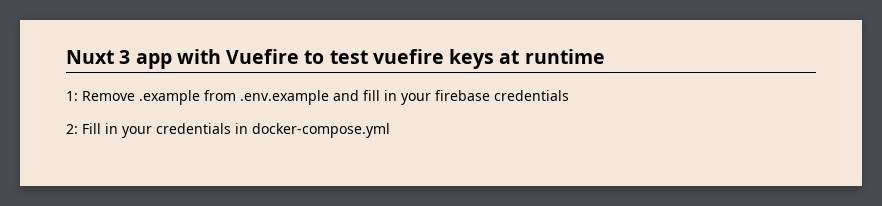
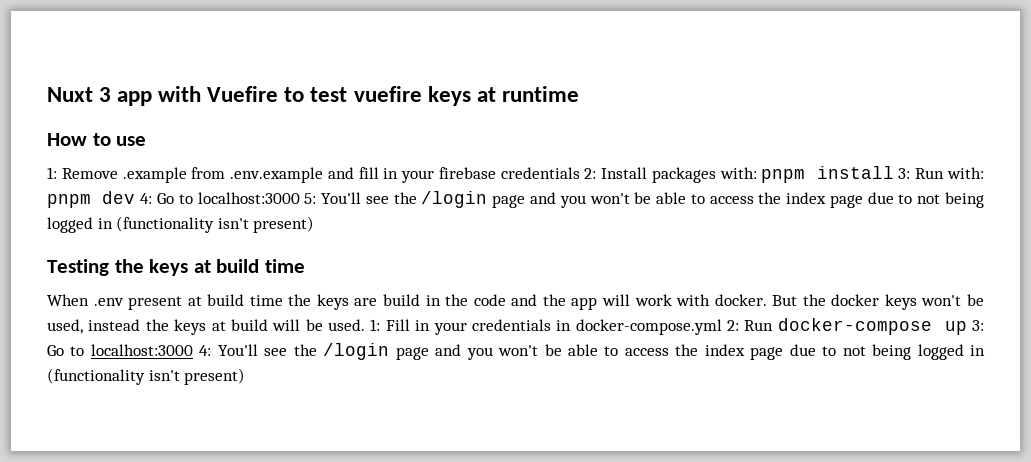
+ How to use
- 1: Remove .example from .env.example and fill in your firebase credentials
- 2: Fill in your credentials in docker-compose.yml
+ 1: Remove .example from .env.example and fill in your firebase credentials 2: Install packages with: pnpm install 3: Run with: pnpm dev 4: Go to localhost:3000 5: You'll see the /login page and you won't be able to access the index page due to not being logged in (functionality isn't present)
+ Testing the keys at build time
+ When .env present at build time the keys are build in the code and the app will work with docker. But the docker keys won't be used, instead the keys at build will be used. 1: Fill in your credentials in docker-compose.yml 2: Run docker-compose up 3: Go to localhost:3000 4: You'll see the /login page and you won't be able to access the index page due to not being logged in (functionality isn't present)

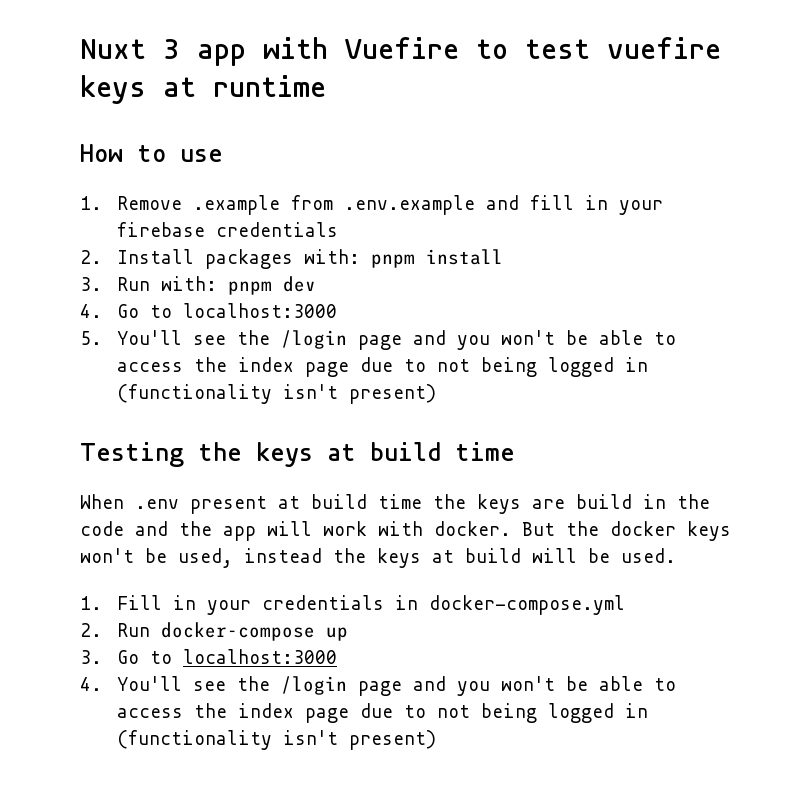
- 1: Remove .example from .env.example and fill in your firebase credentials 2: Install packages with: pnpm install 3: Run with: pnpm dev 4: Go to localhost:3000 5: You'll see the /login page and you won't be able to access the index page due to not being logged in (functionality isn't present)
+ 1. Remove .example from .env.example and fill in your firebase credentials
+ 2. Install packages with: pnpm install
+ 3. Run with: pnpm dev
+ 4. Go to localhost:3000
+ 5. You'll see the /login page and you won't be able to access the index page due to not being logged in (functionality isn't present)
- But the docker keys won't be used, instead the keys at build will be used. 1: Fill in your credentials in docker-compose.yml 2: Run docker-compose up 3: Go to localhost:3000 4: You'll see the /login page and you won't be able to access the index page due to not being logged in (functionality isn't present)
+ But the docker keys won't be used, instead the keys at build will be used.
+ 1. Fill in your credentials in docker-compose.yml
+ 2. Run docker-compose up
+ 3. Go to localhost:3000
+ 4. You'll see the /login page and you won't be able to access the index page due to not being logged in (functionality isn't present)

